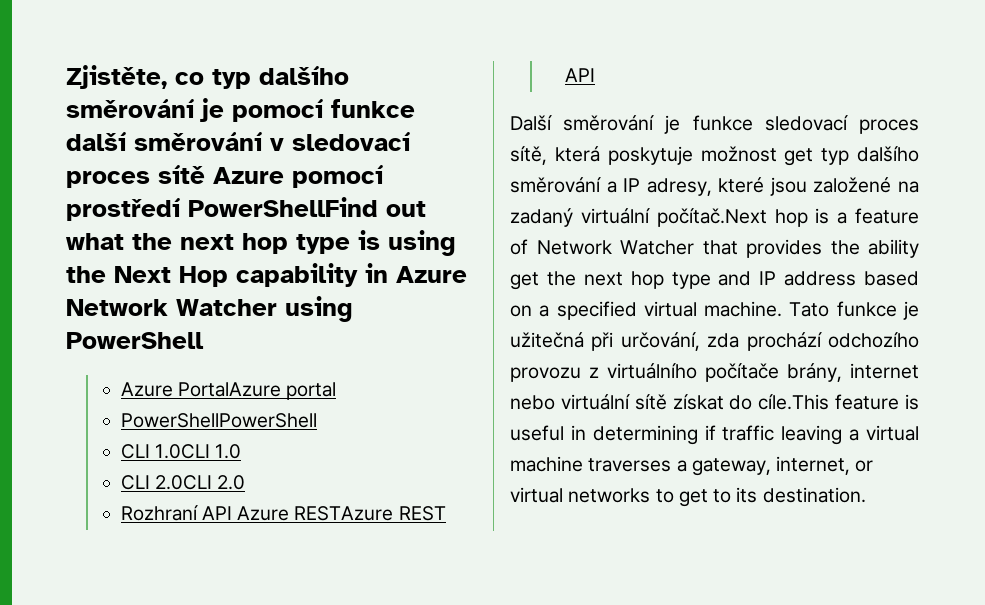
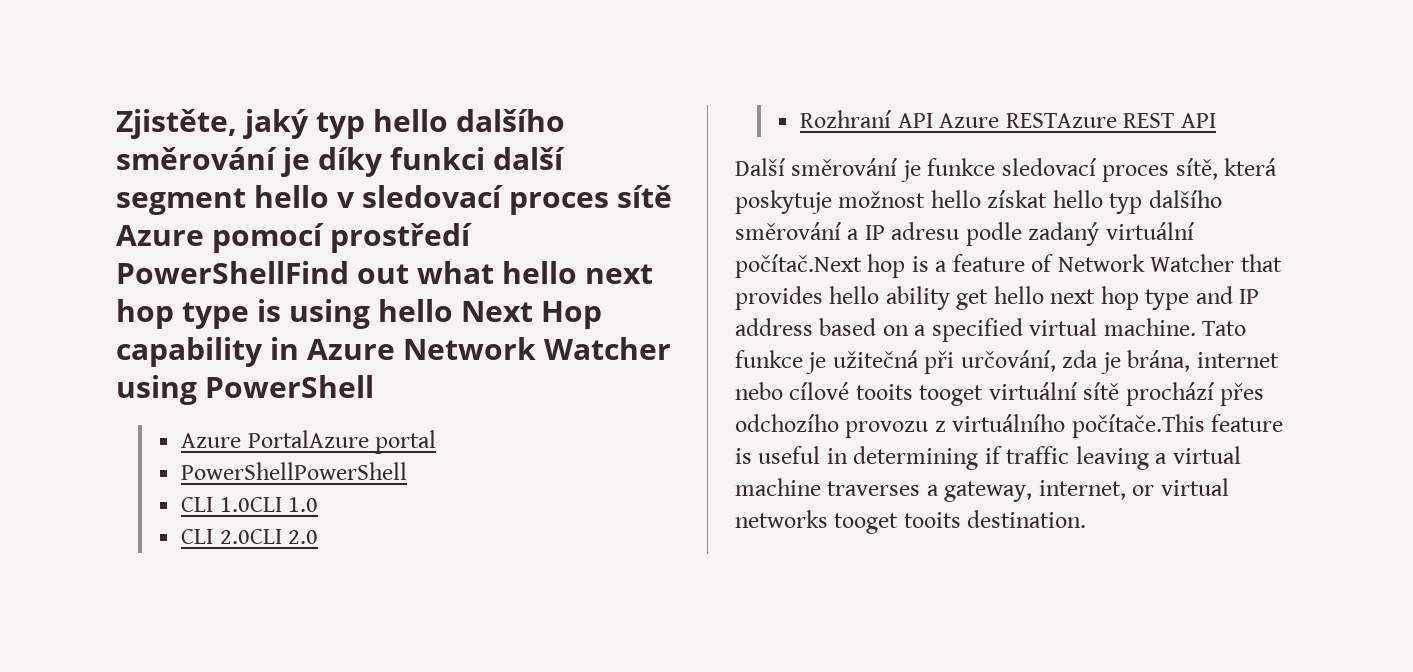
- Zjistěte, co typ dalšího směrování je pomocí funkce další směrování v sledovací proces sítě Azure pomocí prostředí PowerShellFind out what the next hop type is using the Next Hop capability in Azure Network Watcher using PowerShell
+ Zjistěte, jaký typ hello dalšího směrování je díky funkci další segment hello v sledovací proces sítě Azure pomocí prostředí PowerShellFind out what hello next hop type is using hello Next Hop capability in Azure Network Watcher using PowerShell
- Další směrování je funkce sledovací proces sítě, která poskytuje možnost get typ dalšího směrování a IP adresy, které jsou založené na zadaný virtuální počítač.Next hop is a feature of Network Watcher that provides the ability get the next hop type and IP address based on a specified virtual machine.
+ Další směrování je funkce sledovací proces sítě, která poskytuje možnost hello získat hello typ dalšího směrování a IP adresu podle zadaný virtuální počítač.Next hop is a feature of Network Watcher that provides hello ability get hello next hop type and IP address based on a specified virtual machine.
- Tato funkce je užitečná při určování, zda prochází odchozího provozu z virtuálního počítače brány, internet nebo virtuální sítě získat do cíle.This feature is useful in determining if traffic leaving a virtual machine traverses a gateway, internet, or virtual networks to get to its destination.
+ Tato funkce je užitečná při určování, zda je brána, internet nebo cílové tooits tooget virtuální sítě prochází přes odchozího provozu z virtuálního počítače.This feature is useful in determining if traffic leaving a virtual machine traverses a gateway, internet, or virtual networks tooget tooits destination.

